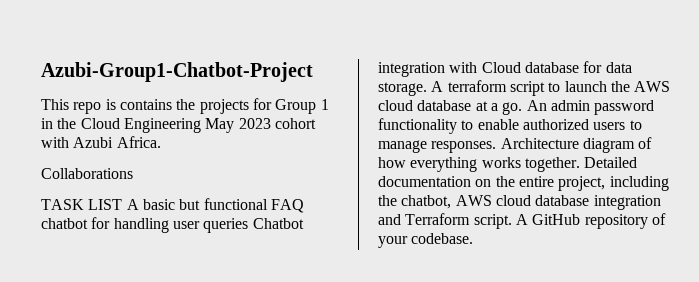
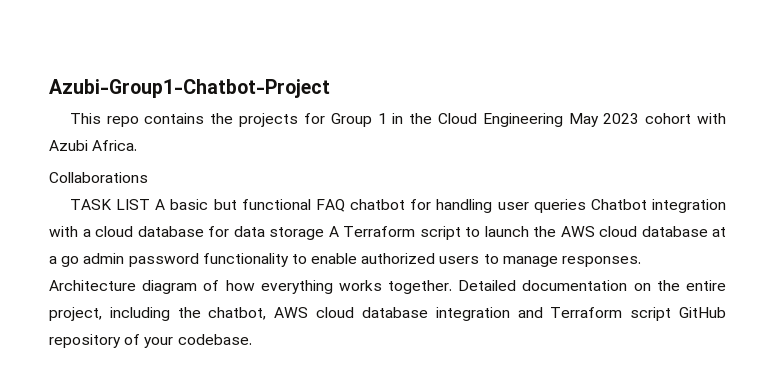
- This repo is contains the projects for Group 1 in the Cloud Engineering May 2023 cohort with Azubi Africa.
+ This repo contains the projects for Group 1 in the Cloud Engineering May 2023 cohort with Azubi Africa.
- TASK LIST A basic but functional FAQ chatbot for handling user queries Chatbot integration with Cloud database for data storage. A terraform script to launch the AWS cloud database at a go. An admin password functionality to enable authorized users to manage responses.
+ TASK LIST A basic but functional FAQ chatbot for handling user queries Chatbot integration with a cloud database for data storage A Terraform script to launch the AWS cloud database at a go admin password functionality to enable authorized users to manage responses.
- Detailed documentation on the entire project, including the chatbot, AWS cloud database integration and Terraform script. A GitHub repository of your codebase.
+ Detailed documentation on the entire project, including the chatbot, AWS cloud database integration and Terraform script GitHub repository of your codebase.

